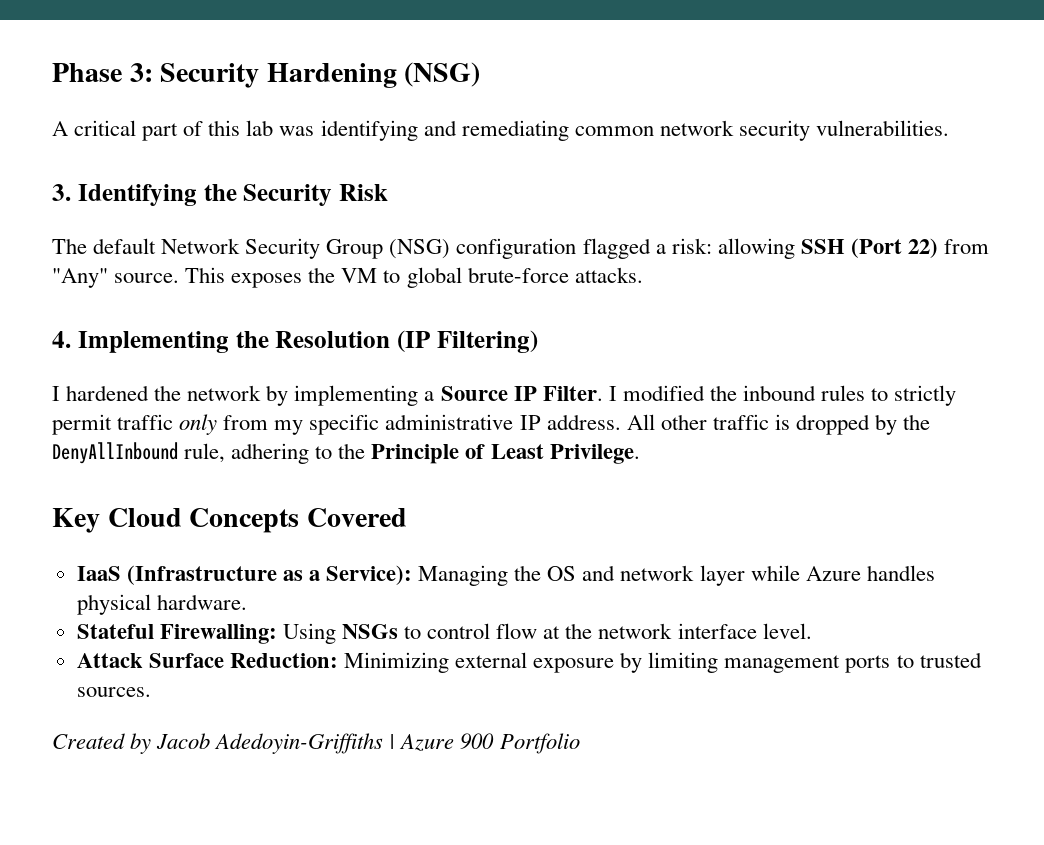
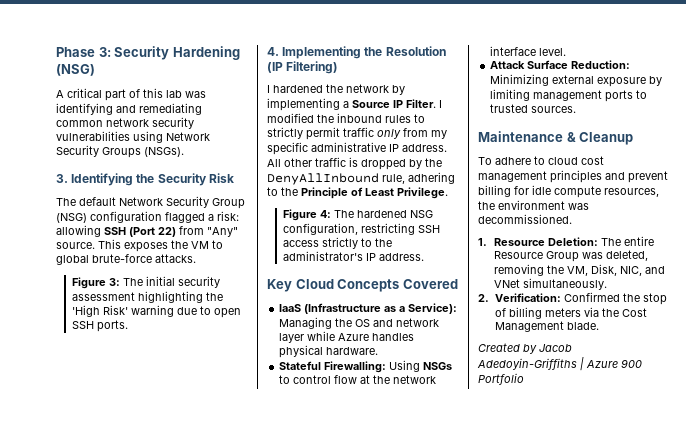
- A critical part of this lab was identifying and remediating common network security vulnerabilities.
+ A critical part of this lab was identifying and remediating common network security vulnerabilities using Network Security Groups (NSGs).
+ Figure 3: The initial security assessment highlighting the 'High Risk' warning due to open SSH ports.
+ Figure 4: The hardened NSG configuration, restricting SSH access strictly to the administrator's IP address.
+ Maintenance & Cleanup
+ To adhere to cloud cost management principles and prevent billing for idle compute resources, the environment was decommissioned.
+ 1. Resource Deletion: The entire Resource Group was deleted, removing the VM, Disk, NIC, and VNet simultaneously.
+ 2. Verification: Confirmed the stop of billing meters via the Cost Management blade.

